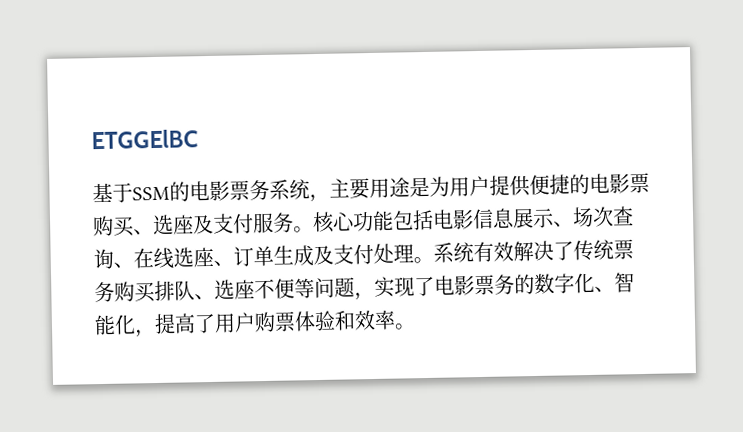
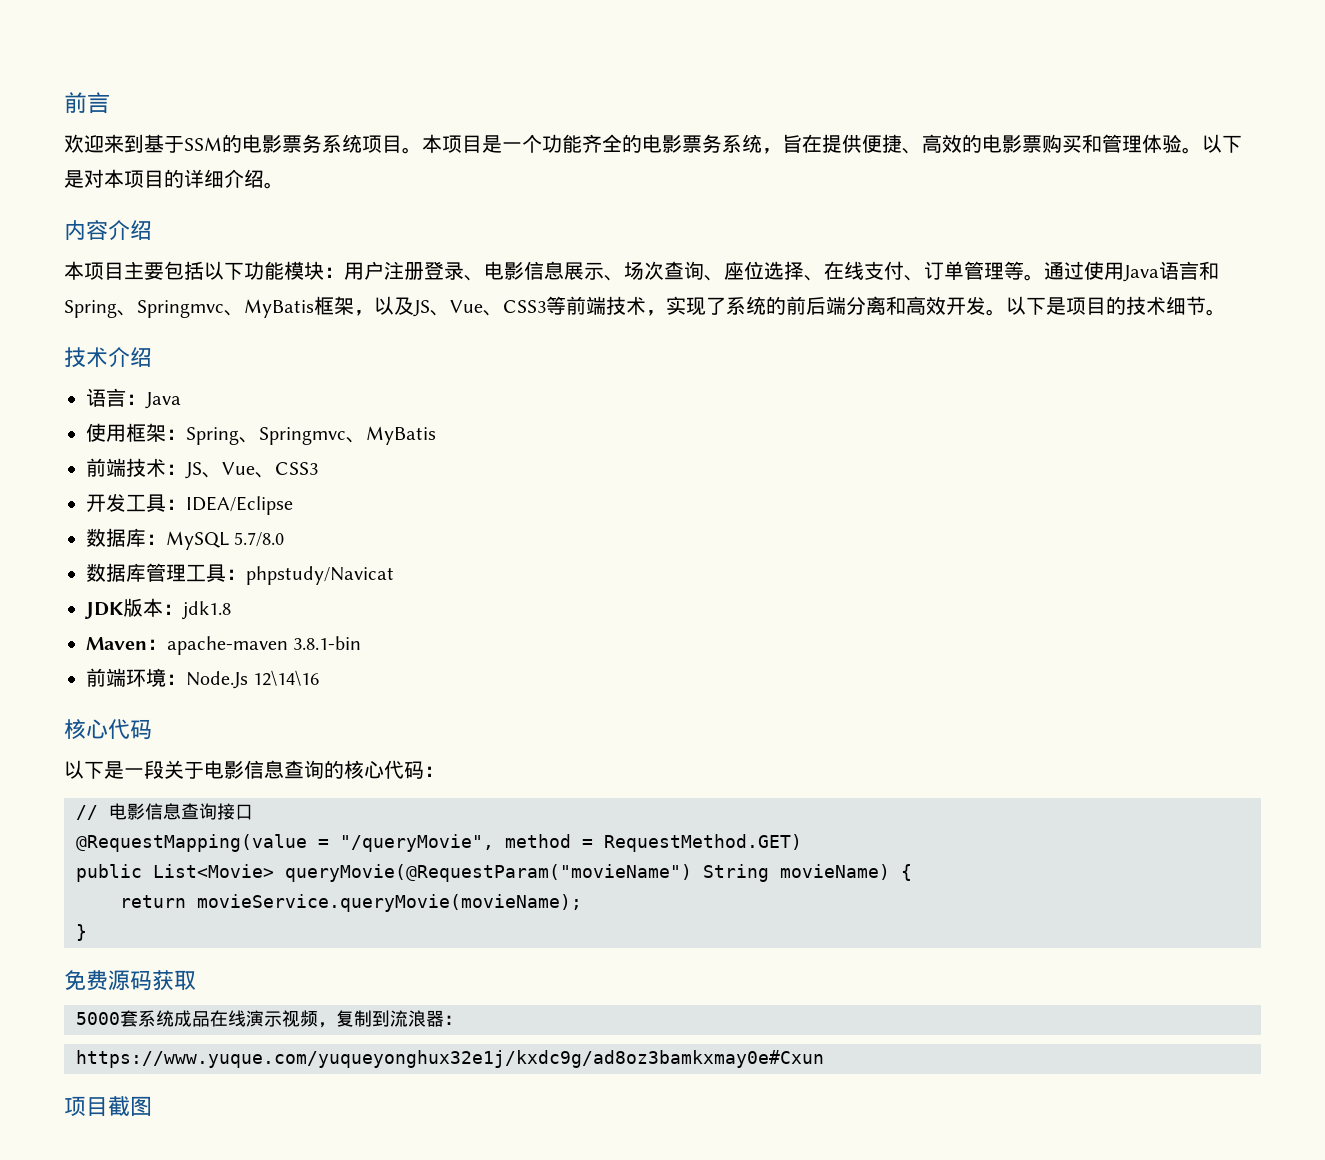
- ETGGElBC
- 基于SSM的电影票务系统，主要用途是为用户提供便捷的电影票购买、选座及支付服务。核心功能包括电影信息展示、场次查询、在线选座、订单生成及支付处理。系统有效解决了传统票务购买排队、选座不便等问题，实现了电影票务的数字化、智能化，提高了用户购票体验和效率。
+ 前言
+ 欢迎来到基于SSM的电影票务系统项目。本项目是一个功能齐全的电影票务系统，旨在提供便捷、高效的电影票购买和管理体验。以下是对本项目的详细介绍。
+ 内容介绍
+ 本项目主要包括以下功能模块：用户注册登录、电影信息展示、场次查询、座位选择、在线支付、订单管理等。通过使用Java语言和Spring、Springmvc、MyBatis框架，以及JS、Vue、CSS3等前端技术，实现了系统的前后端分离和高效开发。以下是项目的技术细节。
+ 技术介绍
+ 语言：Java
+ 使用框架：Spring、Springmvc、MyBatis
+ 前端技术：JS、Vue、CSS3
+ 开发工具：IDEA/Eclipse
+ 数据库：MySQL 5.7/8.0
+ 数据库管理工具：phpstudy/Navicat
+ JDK版本：jdk1.8
+ Maven：apache-maven 3.8.1-bin
+ 前端环境：Node.Js 12\14\16
+ 核心代码
+ 以下是一段关于电影信息查询的核心代码：
+ // 电影信息查询接口
+ @RequestMapping(value = "/queryMovie", method = RequestMethod.GET)
+ public List<Movie> queryMovie(@RequestParam("movieName") String movieName) {
+ return movieService.queryMovie(movieName);
+ }
+ 免费源码获取
+ 5000套系统成品在线演示视频，复制到流浪器：
+ https://www.yuque.com/yuqueyonghux32e1j/kxdc9g/ad8oz3bamkxmay0e#Cxun
+ 项目截图

